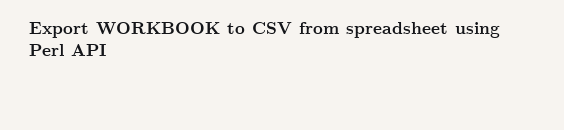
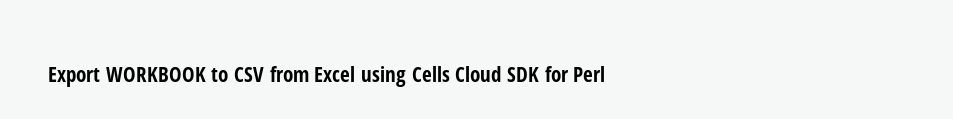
- Export WORKBOOK to CSV from spreadsheet using Perl API
+ Export WORKBOOK to CSV from Excel using Cells Cloud SDK for Perl

